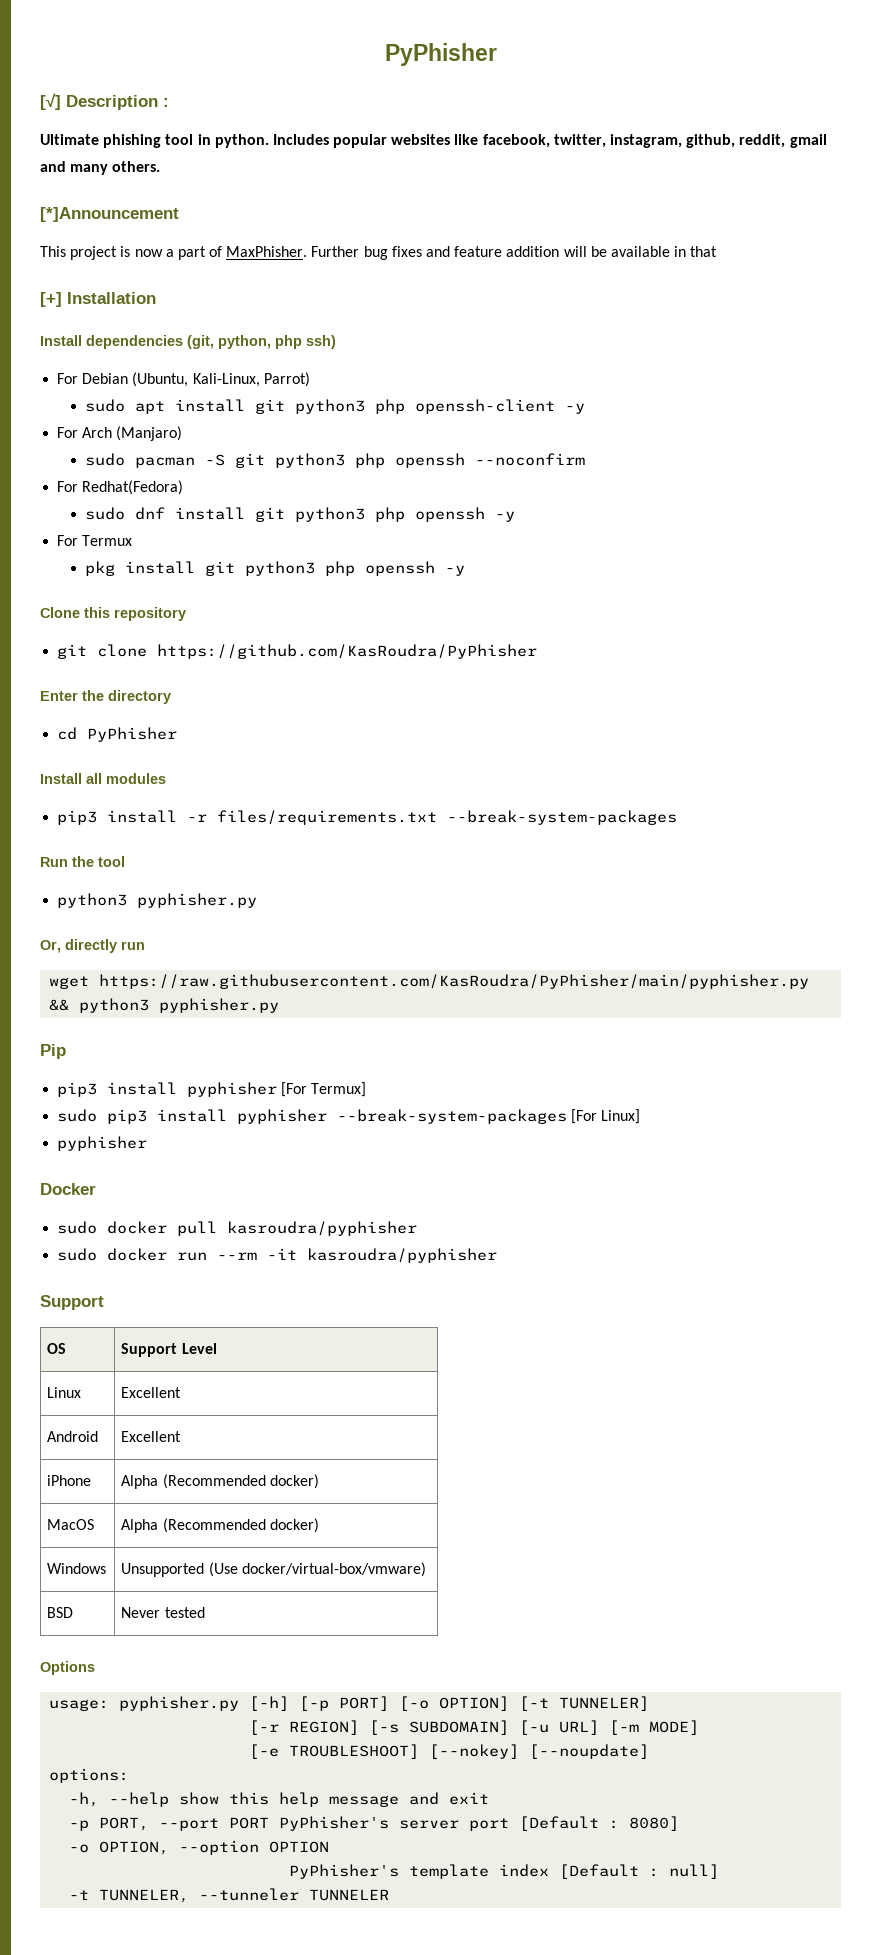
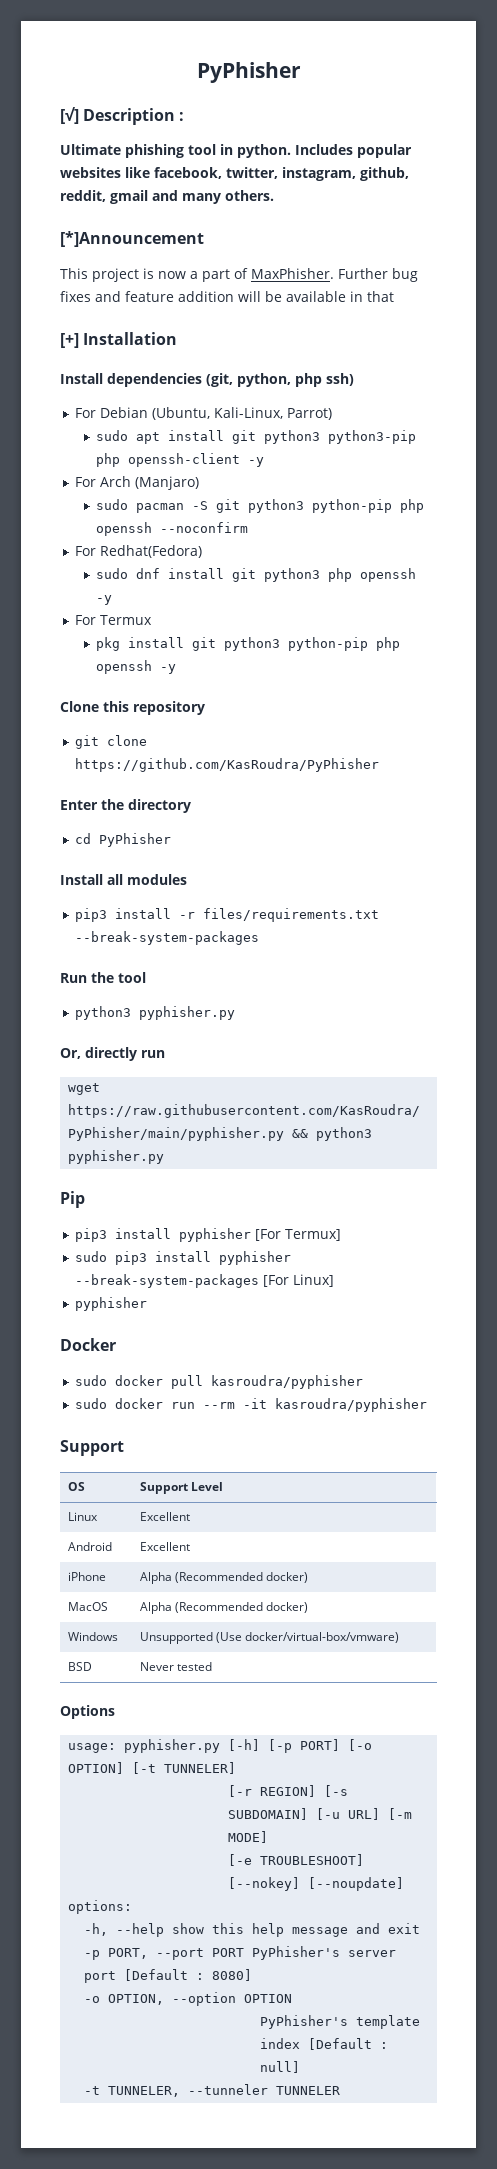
- sudo apt install git python3 php openssh-client -y
+ sudo apt install git python3 python3-pip php openssh-client -y
- sudo pacman -S git python3 php openssh --noconfirm
+ sudo pacman -S git python3 python-pip php openssh --noconfirm
- pkg install git python3 php openssh -y
+ pkg install git python3 python-pip php openssh -y

